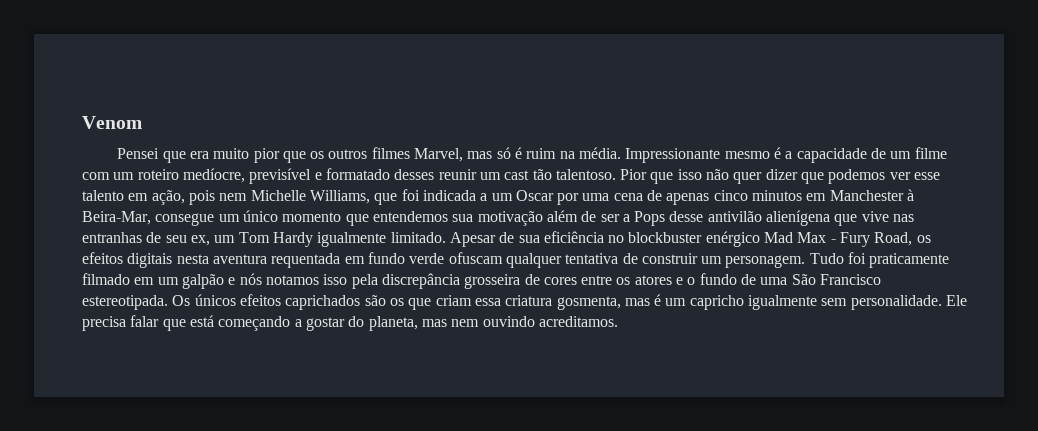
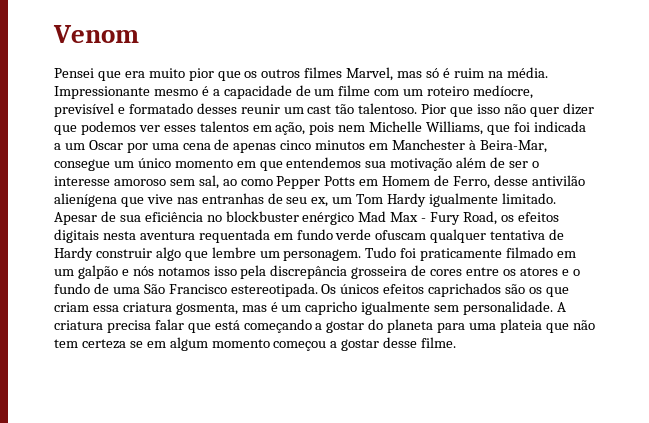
- Pior que isso não quer dizer que podemos ver esse talento em ação, pois nem Michelle Williams, que foi indicada a um Oscar por uma cena de apenas cinco minutos em Manchester à Beira-Mar, consegue um único momento que entendemos sua motivação além de ser a Pops desse antivilão alienígena que vive nas entranhas de seu ex, um Tom Hardy igualmente limitado.
+ Pior que isso não quer dizer que podemos ver esses talentos em ação, pois nem Michelle Williams, que foi indicada a um Oscar por uma cena de apenas cinco minutos em Manchester à Beira-Mar, consegue um único momento em que entendemos sua motivação além de ser o interesse amoroso sem sal, ao como Pepper Potts em Homem de Ferro, desse antivilão alienígena que vive nas entranhas de seu ex, um Tom Hardy igualmente limitado.
- Apesar de sua eficiência no blockbuster enérgico Mad Max - Fury Road, os efeitos digitais nesta aventura requentada em fundo verde ofuscam qualquer tentativa de construir um personagem.
+ Apesar de sua eficiência no blockbuster enérgico Mad Max - Fury Road, os efeitos digitais nesta aventura requentada em fundo verde ofuscam qualquer tentativa de Hardy construir algo que lembre um personagem.
- Ele precisa falar que está começando a gostar do planeta, mas nem ouvindo acreditamos.
+ A criatura precisa falar que está começando a gostar do planeta para uma plateia que não tem certeza se em algum momento começou a gostar desse filme.

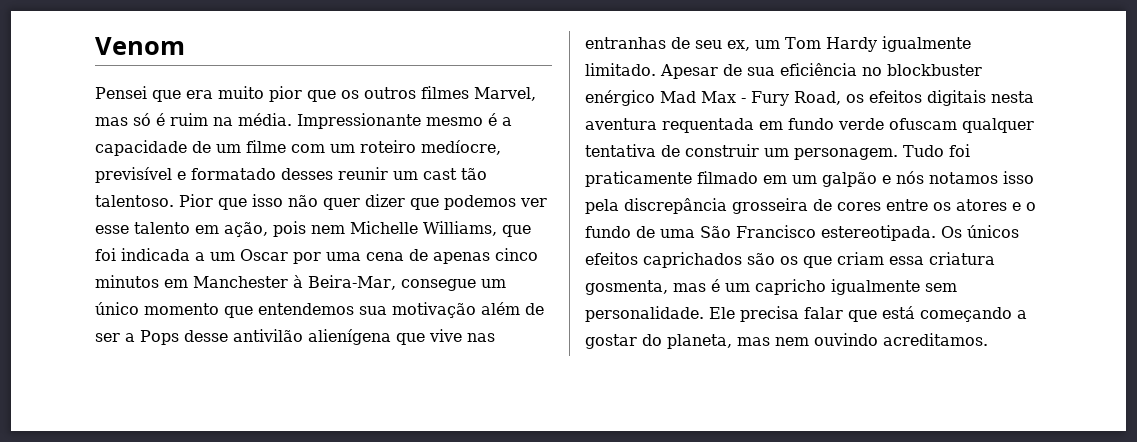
- Pior que isso não quer dizer que podemos ver esses talentos em ação, pois nem Michelle Williams, que foi indicada a um Oscar por uma cena de apenas cinco minutos em Manchester à Beira-Mar, consegue um único momento em que entendemos sua motivação além de ser o interesse amoroso sem sal, ao como Pepper Potts em Homem de Ferro, desse antivilão alienígena que vive nas entranhas de seu ex, um Tom Hardy igualmente limitado.
+ Pior que isso não quer dizer que podemos ver esse talento em ação, pois nem Michelle Williams, que foi indicada a um Oscar por uma cena de apenas cinco minutos em Manchester à Beira-Mar, consegue um único momento que entendemos sua motivação além de ser a Pops desse antivilão alienígena que vive nas entranhas de seu ex, um Tom Hardy igualmente limitado.
- Apesar de sua eficiência no blockbuster enérgico Mad Max - Fury Road, os efeitos digitais nesta aventura requentada em fundo verde ofuscam qualquer tentativa de Hardy construir algo que lembre um personagem.
+ Apesar de sua eficiência no blockbuster enérgico Mad Max - Fury Road, os efeitos digitais nesta aventura requentada em fundo verde ofuscam qualquer tentativa de construir um personagem.
- A criatura precisa falar que está começando a gostar do planeta para uma plateia que não tem certeza se em algum momento começou a gostar desse filme.
+ Ele precisa falar que está começando a gostar do planeta, mas nem ouvindo acreditamos.

